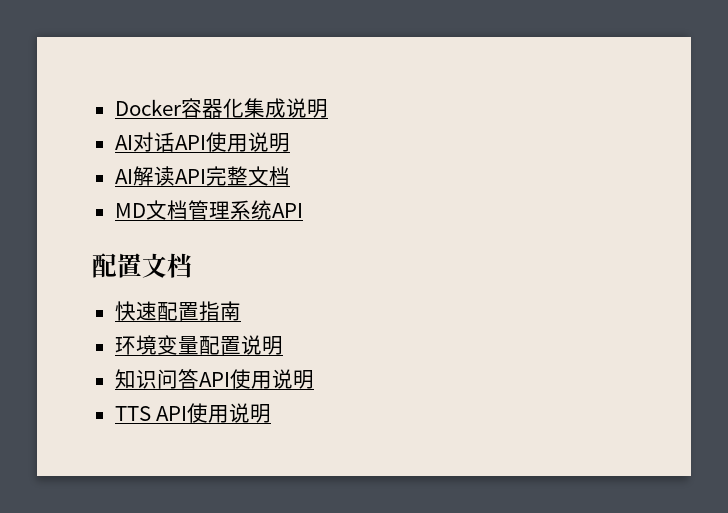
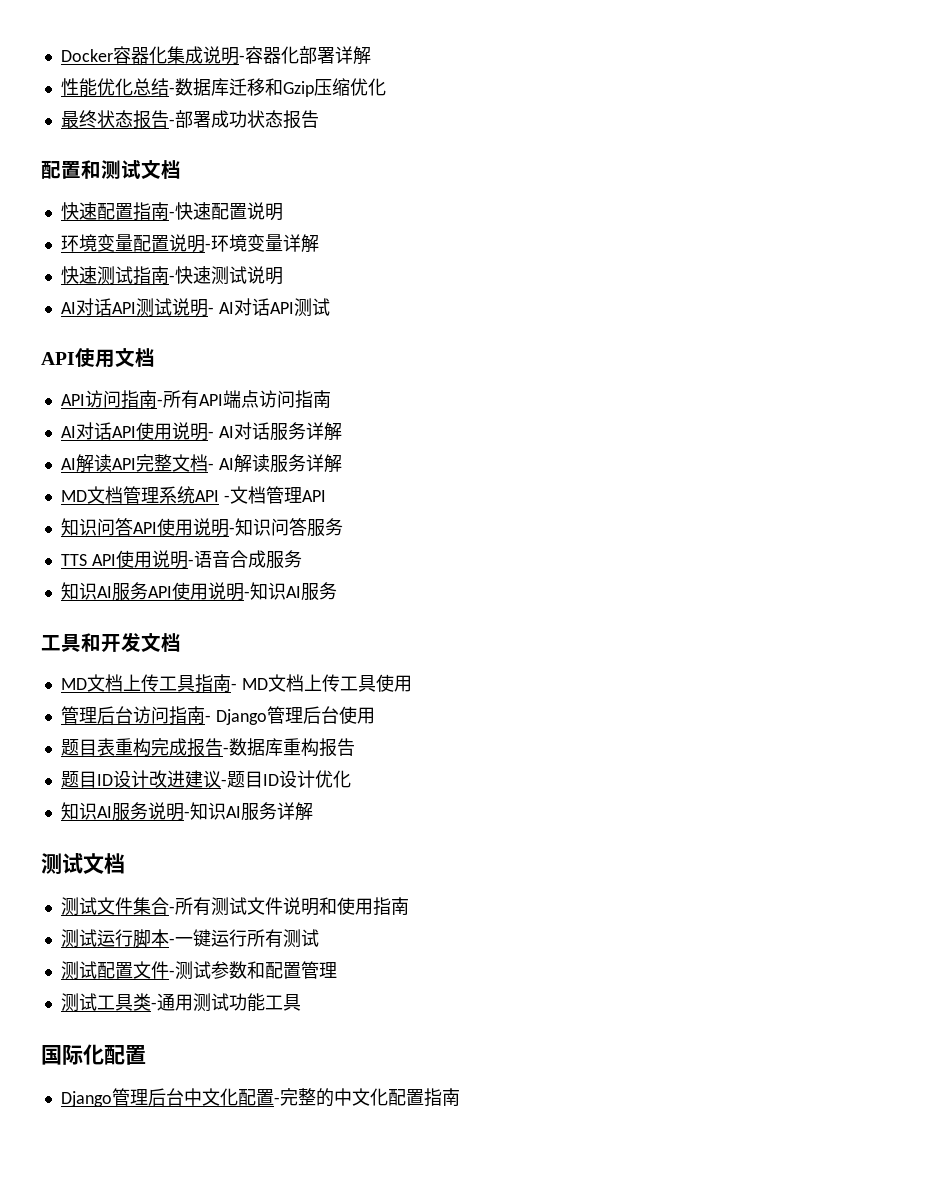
- Docker容器化集成说明
+ Docker容器化集成说明-容器化部署详解
+ 性能优化总结-数据库迁移和Gzip压缩优化
+ 最终状态报告-部署成功状态报告
+ 配置和测试文档
+ 快速配置指南-快速配置说明
+ 环境变量配置说明-环境变量详解
+ 快速测试指南-快速测试说明
+ AI对话API测试说明- AI对话API测试
+ API使用文档
+ API访问指南-所有API端点访问指南
- AI对话API使用说明
+ AI对话API使用说明- AI对话服务详解
- AI解读API完整文档
+ AI解读API完整文档- AI解读服务详解
- MD文档管理系统API
- 配置文档
- 快速配置指南
- 环境变量配置说明
+ MD文档管理系统API -文档管理API
- 知识问答API使用说明
+ 知识问答API使用说明-知识问答服务
- TTS API使用说明
+ TTS API使用说明-语音合成服务
+ 知识AI服务API使用说明-知识AI服务
+ 工具和开发文档
+ MD文档上传工具指南- MD文档上传工具使用
+ 管理后台访问指南- Django管理后台使用
+ 题目表重构完成报告-数据库重构报告
+ 题目ID设计改进建议-题目ID设计优化
+ 知识AI服务说明-知识AI服务详解
+ 测试文档
+ 测试文件集合-所有测试文件说明和使用指南
+ 测试运行脚本-一键运行所有测试
+ 测试配置文件-测试参数和配置管理
+ 测试工具类-通用测试功能工具
+ 国际化配置
+ Django管理后台中文化配置-完整的中文化配置指南

